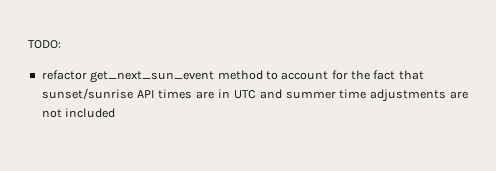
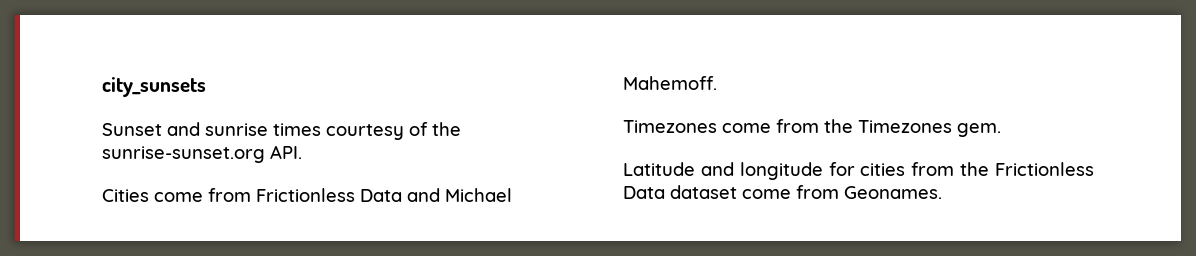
- TODO:
- refactor get_next_sun_event method to account for the fact that sunset/sunrise API times are in UTC and summer time adjustments are not included
+ city_sunsets
+ Sunset and sunrise times courtesy of the sunrise-sunset.org API.
+ Cities come from Frictionless Data and Michael Mahemoff.
+ Timezones come from the Timezones gem.
+ Latitude and longitude for cities from the Frictionless Data dataset come from Geonames.

